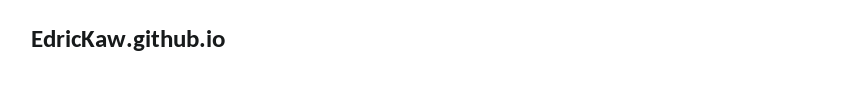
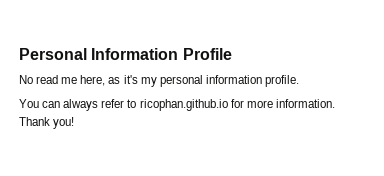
- EdricKaw.github.io
+ Personal Information Profile
+ No read me here, as it's my personal information profile.
+ You can always refer to ricophan.github.io for more information. Thank you!

